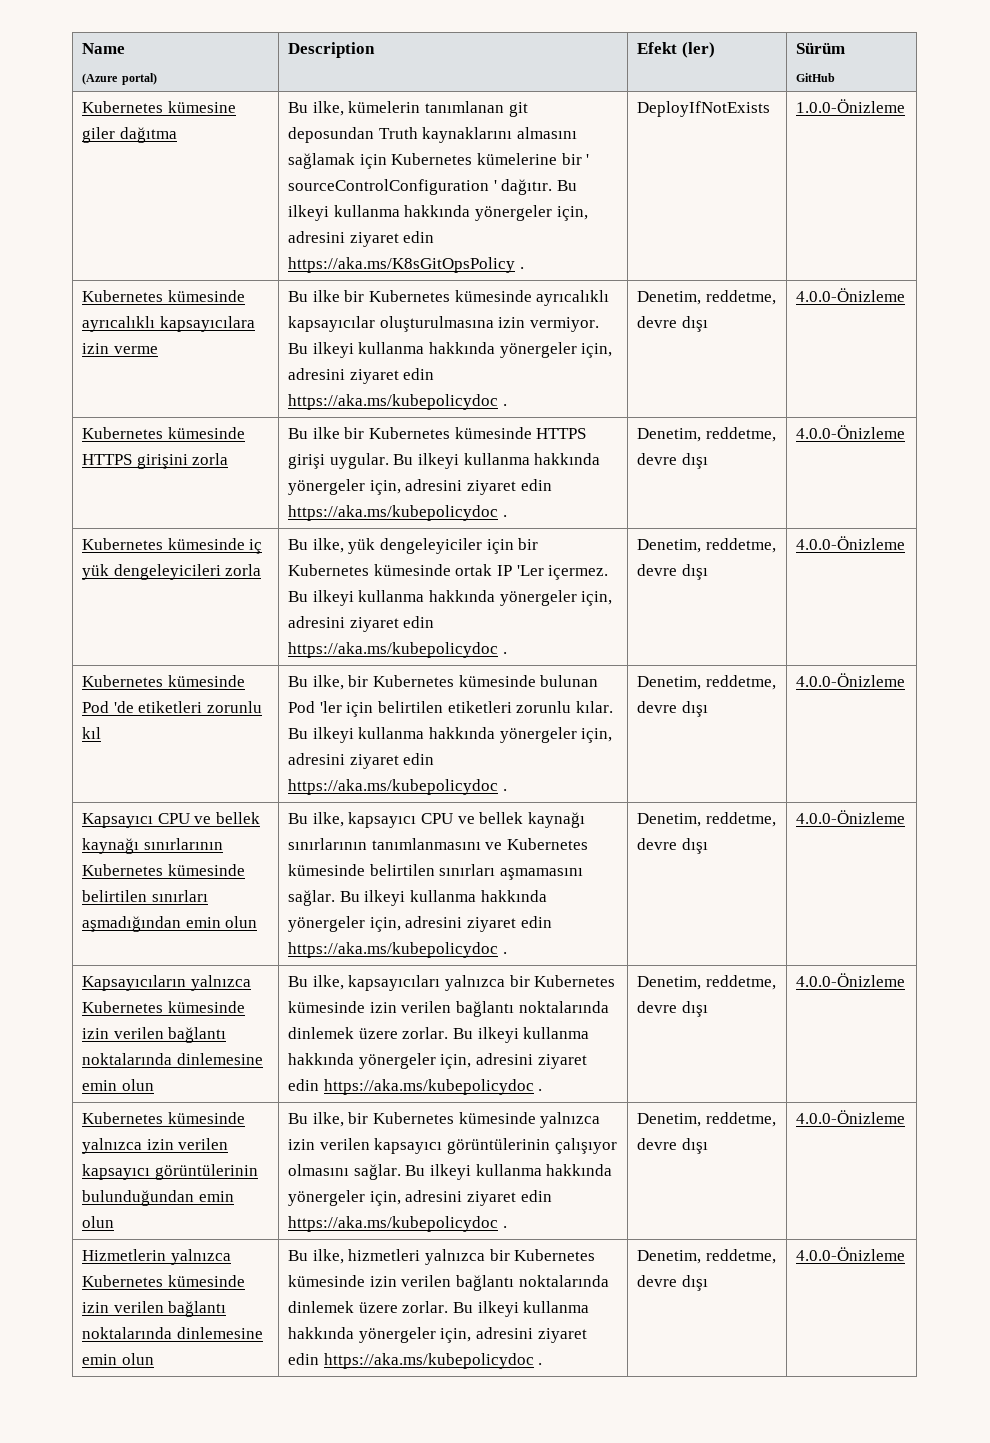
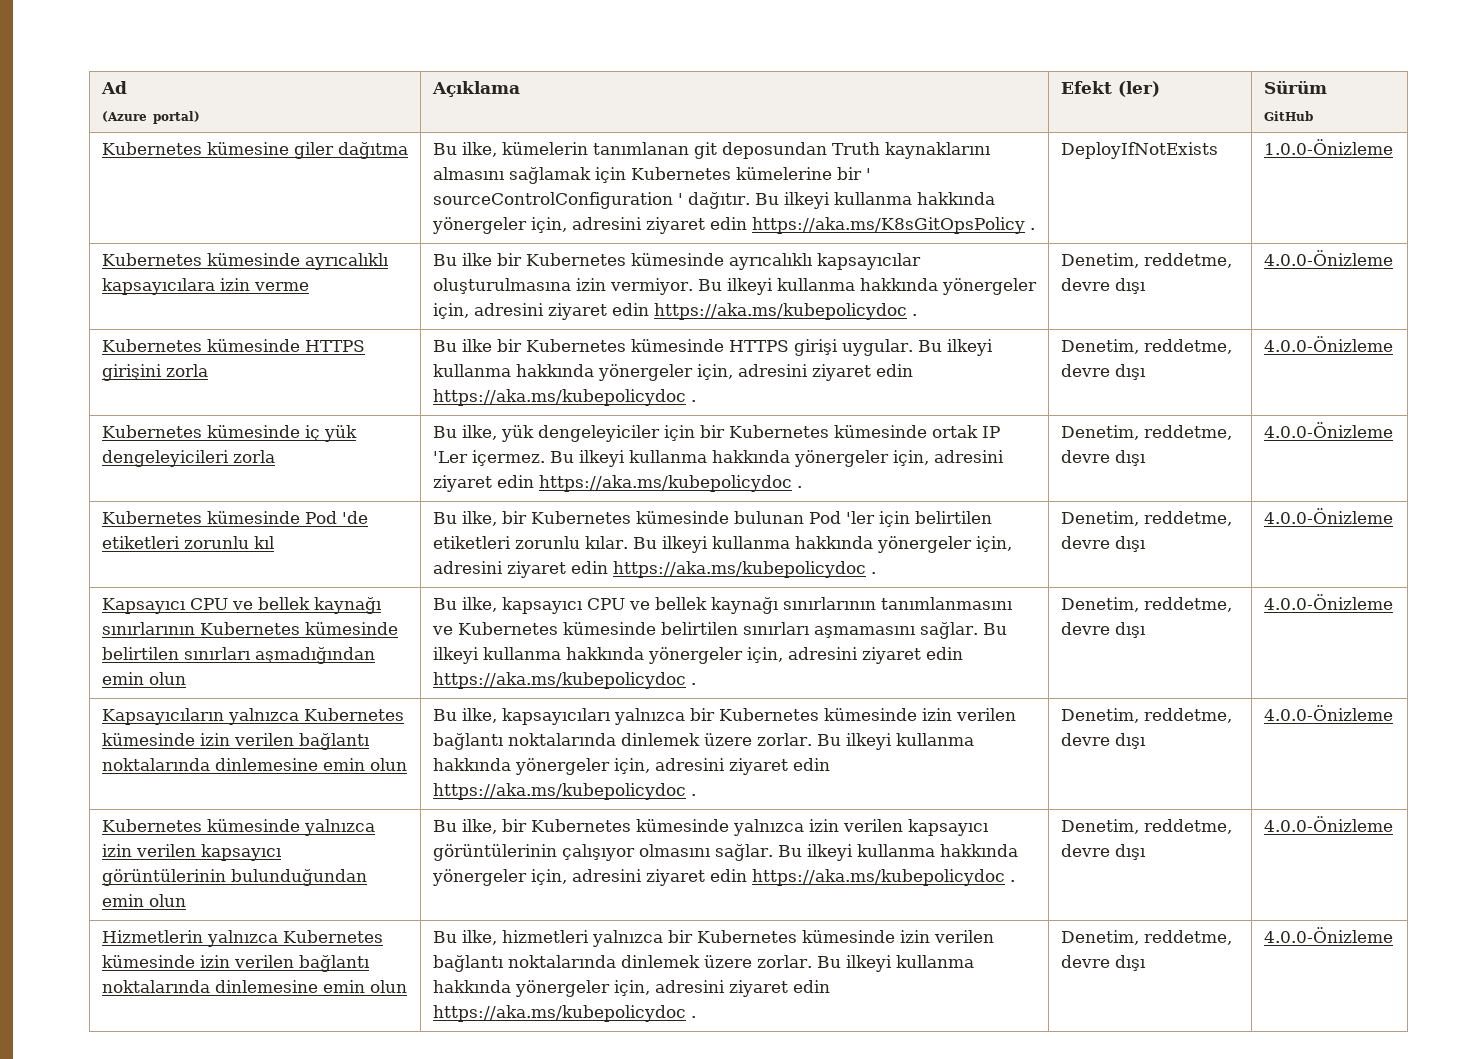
- Name
- (Azure portal) | Description | Efekt (ler) | Sürüm
+ Ad
+ (Azure portal) | Açıklama | Efekt (ler) | Sürüm

